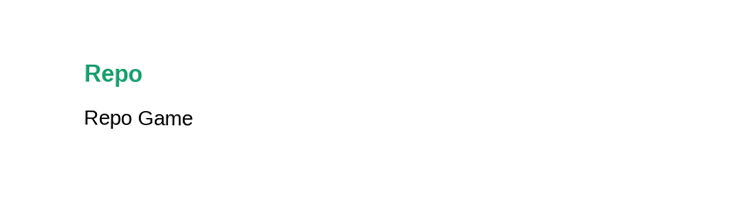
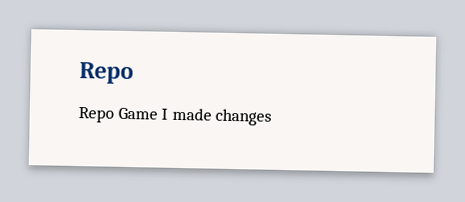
- Repo Game
+ Repo Game I made changes

